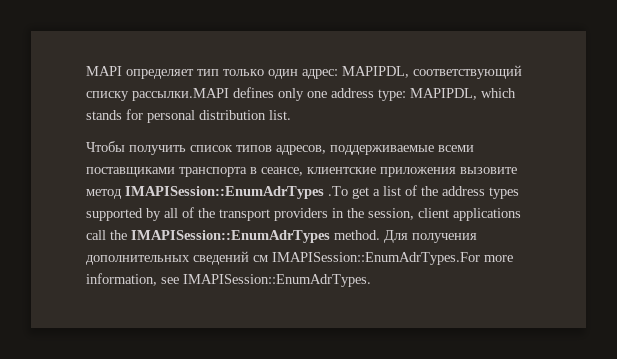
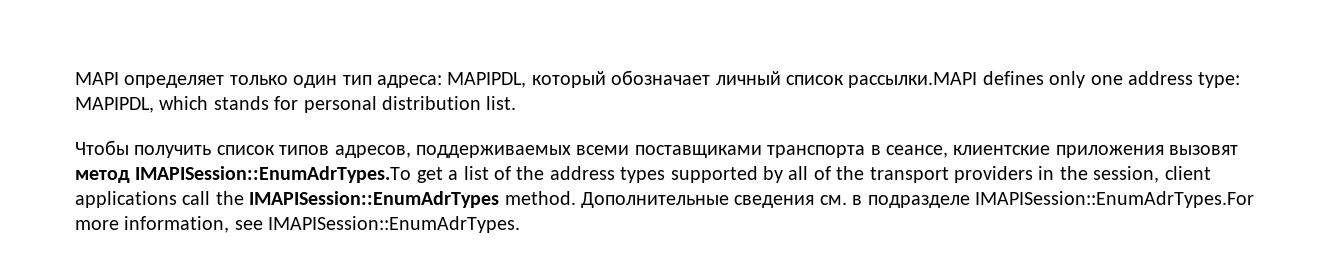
- MAPI определяет тип только один адрес: MAPIPDL, соответствующий списку рассылки.MAPI defines only one address type: MAPIPDL, which stands for personal distribution list.
+ MAPI определяет только один тип адреса: MAPIPDL, который обозначает личный список рассылки.MAPI defines only one address type: MAPIPDL, which stands for personal distribution list.
- Чтобы получить список типов адресов, поддерживаемые всеми поставщиками транспорта в сеансе, клиентские приложения вызовите метод IMAPISession::EnumAdrTypes .To get a list of the address types supported by all of the transport providers in the session, client applications call the IMAPISession::EnumAdrTypes method.
+ Чтобы получить список типов адресов, поддерживаемых всеми поставщиками транспорта в сеансе, клиентские приложения вызовят метод IMAPISession::EnumAdrTypes.To get a list of the address types supported by all of the transport providers in the session, client applications call the IMAPISession::EnumAdrTypes method.
- Для получения дополнительных сведений см IMAPISession::EnumAdrTypes.For more information, see IMAPISession::EnumAdrTypes.
+ Дополнительные сведения см. в подразделе IMAPISession::EnumAdrTypes.For more information, see IMAPISession::EnumAdrTypes.

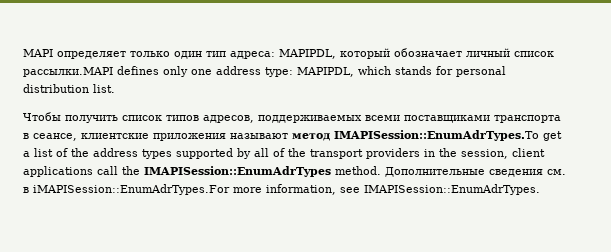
- Чтобы получить список типов адресов, поддерживаемых всеми поставщиками транспорта в сеансе, клиентские приложения вызовят метод IMAPISession::EnumAdrTypes.To get a list of the address types supported by all of the transport providers in the session, client applications call the IMAPISession::EnumAdrTypes method.
+ Чтобы получить список типов адресов, поддерживаемых всеми поставщиками транспорта в сеансе, клиентские приложения называют метод IMAPISession::EnumAdrTypes.To get a list of the address types supported by all of the transport providers in the session, client applications call the IMAPISession::EnumAdrTypes method.
- Дополнительные сведения см. в подразделе IMAPISession::EnumAdrTypes.For more information, see IMAPISession::EnumAdrTypes.
+ Дополнительные сведения см. в iMAPISession::EnumAdrTypes.For more information, see IMAPISession::EnumAdrTypes.

